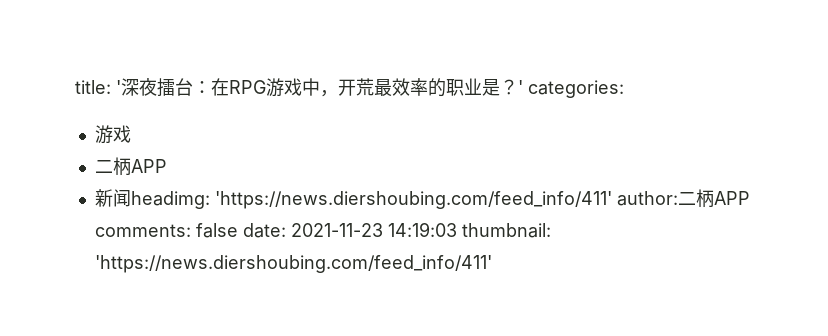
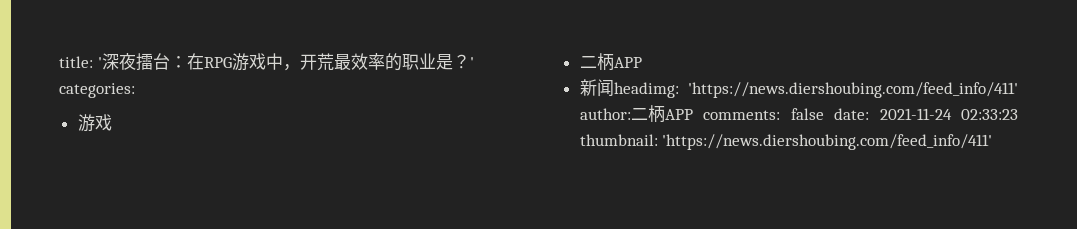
- 新闻headimg: 'https://news.diershoubing.com/feed_info/411' author:二柄APP comments: false date: 2021-11-23 14:19:03 thumbnail: 'https://news.diershoubing.com/feed_info/411'
+ 新闻headimg: 'https://news.diershoubing.com/feed_info/411' author:二柄APP comments: false date: 2021-11-24 02:33:23 thumbnail: 'https://news.diershoubing.com/feed_info/411'

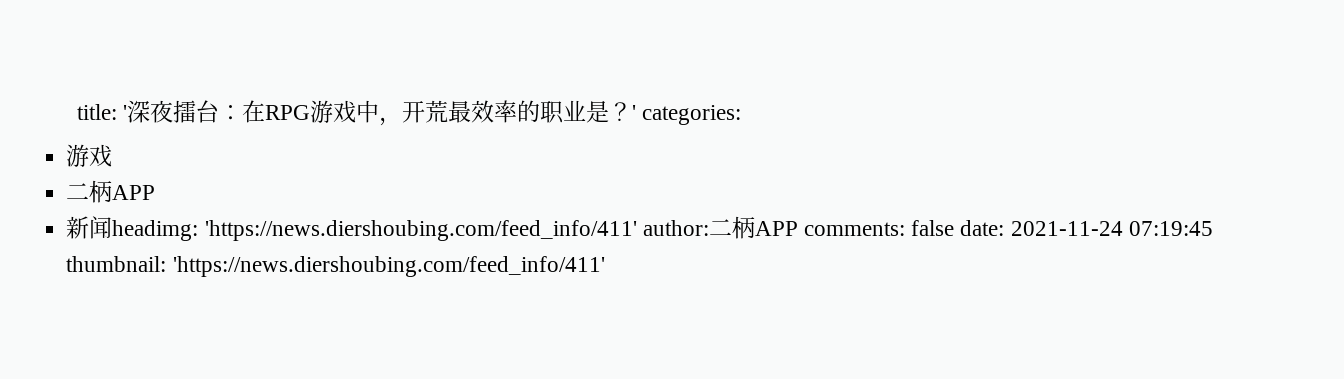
- 新闻headimg: 'https://news.diershoubing.com/feed_info/411' author:二柄APP comments: false date: 2021-11-24 02:33:23 thumbnail: 'https://news.diershoubing.com/feed_info/411'
+ 新闻headimg: 'https://news.diershoubing.com/feed_info/411' author:二柄APP comments: false date: 2021-11-24 07:19:45 thumbnail: 'https://news.diershoubing.com/feed_info/411'

